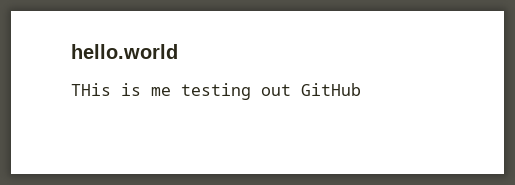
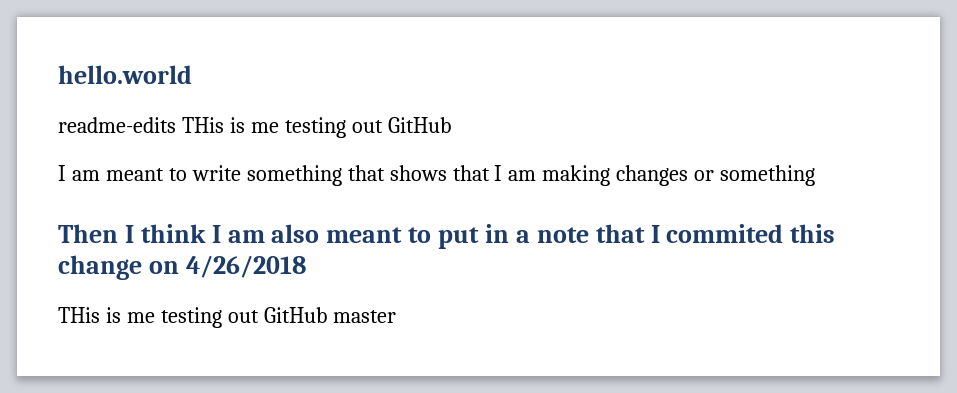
- THis is me testing out GitHub
+ readme-edits THis is me testing out GitHub
+ I am meant to write something that shows that I am making changes or something
+ Then I think I am also meant to put in a note that I commited this change on 4/26/2018
+ THis is me testing out GitHub master

